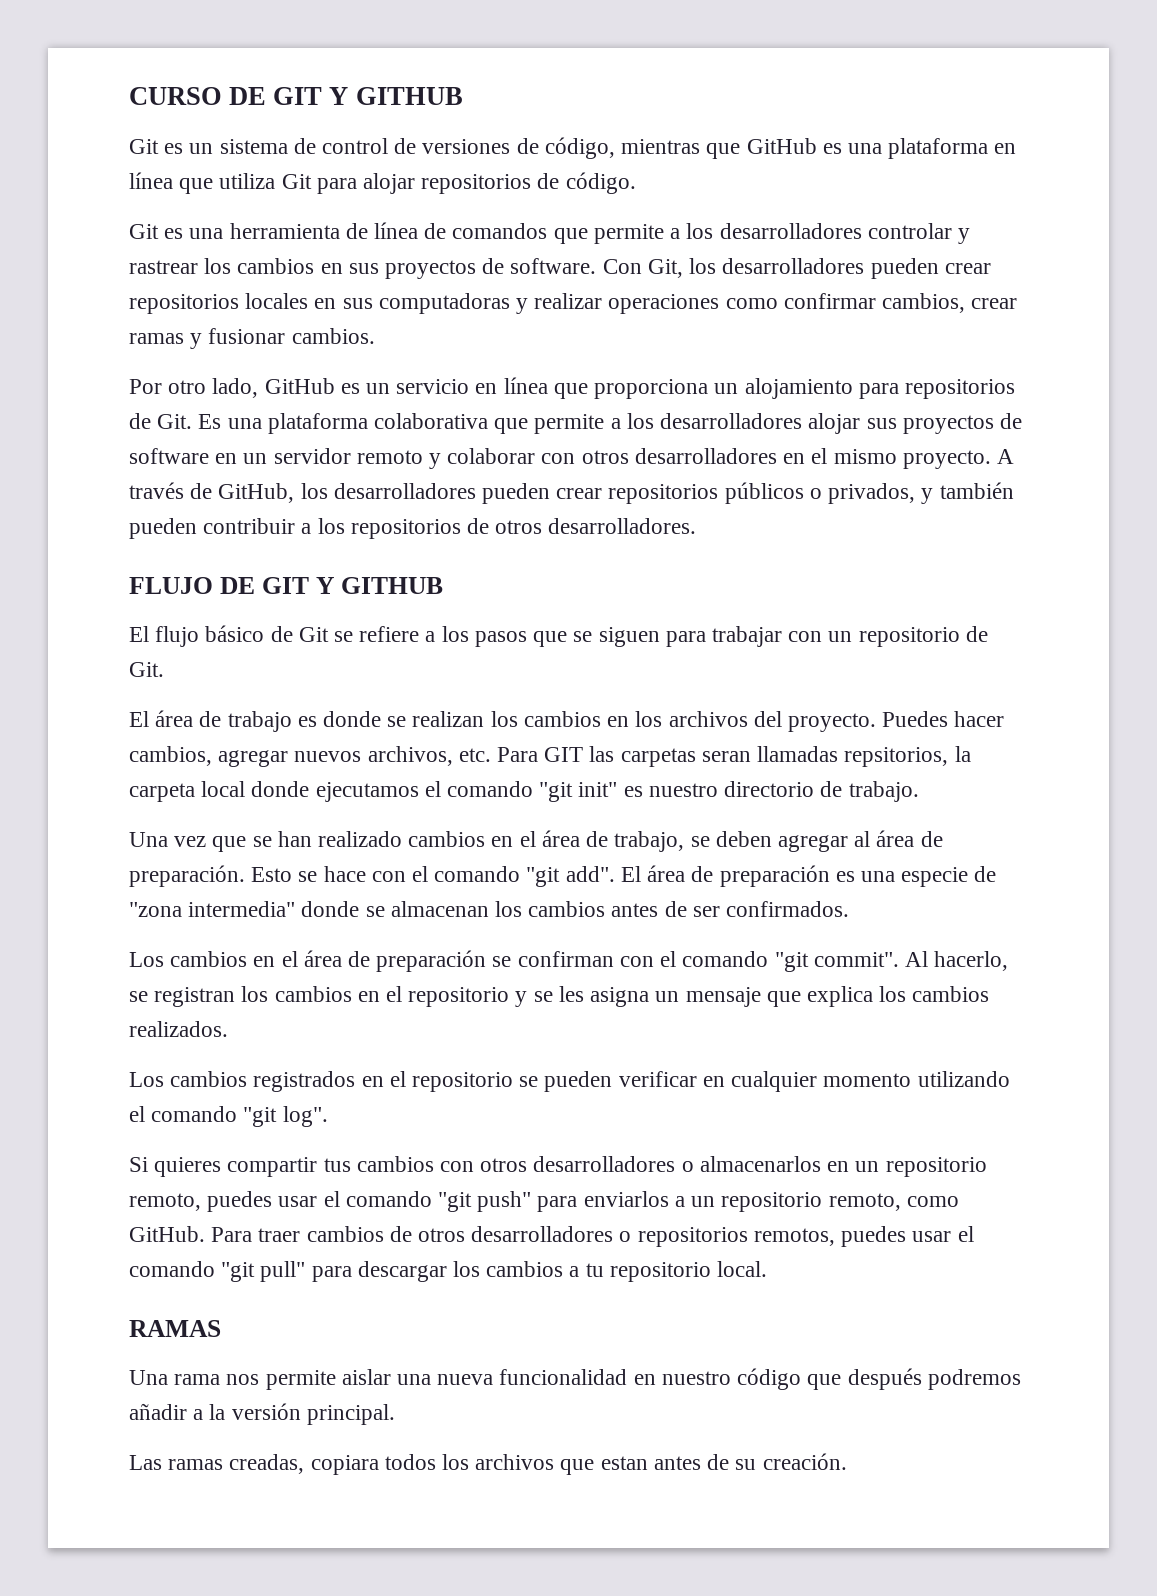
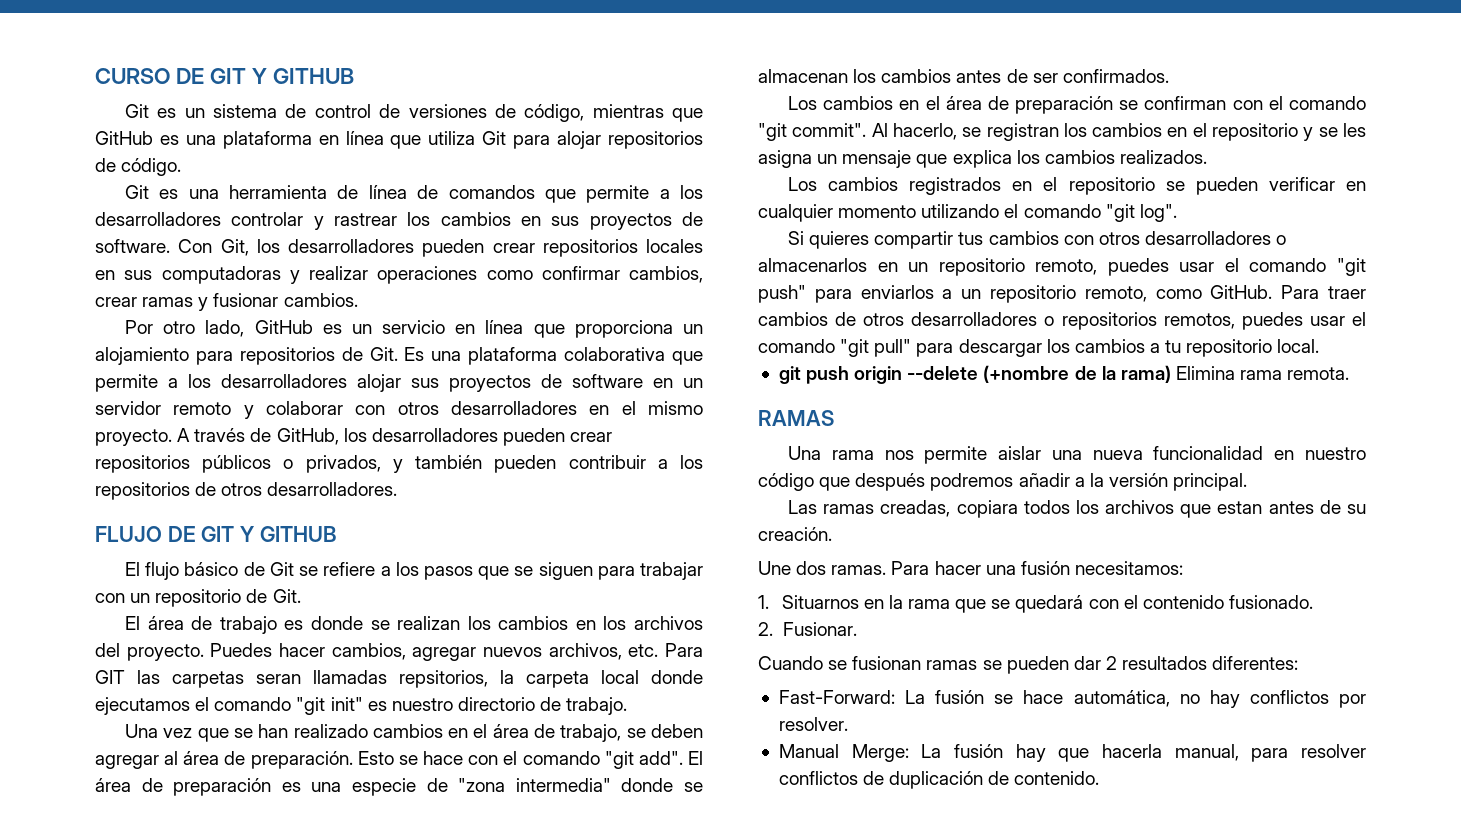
+ git push origin --delete (+nombre de la rama) Elimina rama remota.
+ Une dos ramas. Para hacer una fusión necesitamos:
+ 1. Situarnos en la rama que se quedará con el contenido fusionado.
+ 2. Fusionar.
+ Cuando se fusionan ramas se pueden dar 2 resultados diferentes:
+ Fast-Forward: La fusión se hace automática, no hay conflictos por resolver.
+ Manual Merge: La fusión hay que hacerla manual, para resolver conflictos de duplicación de contenido.

